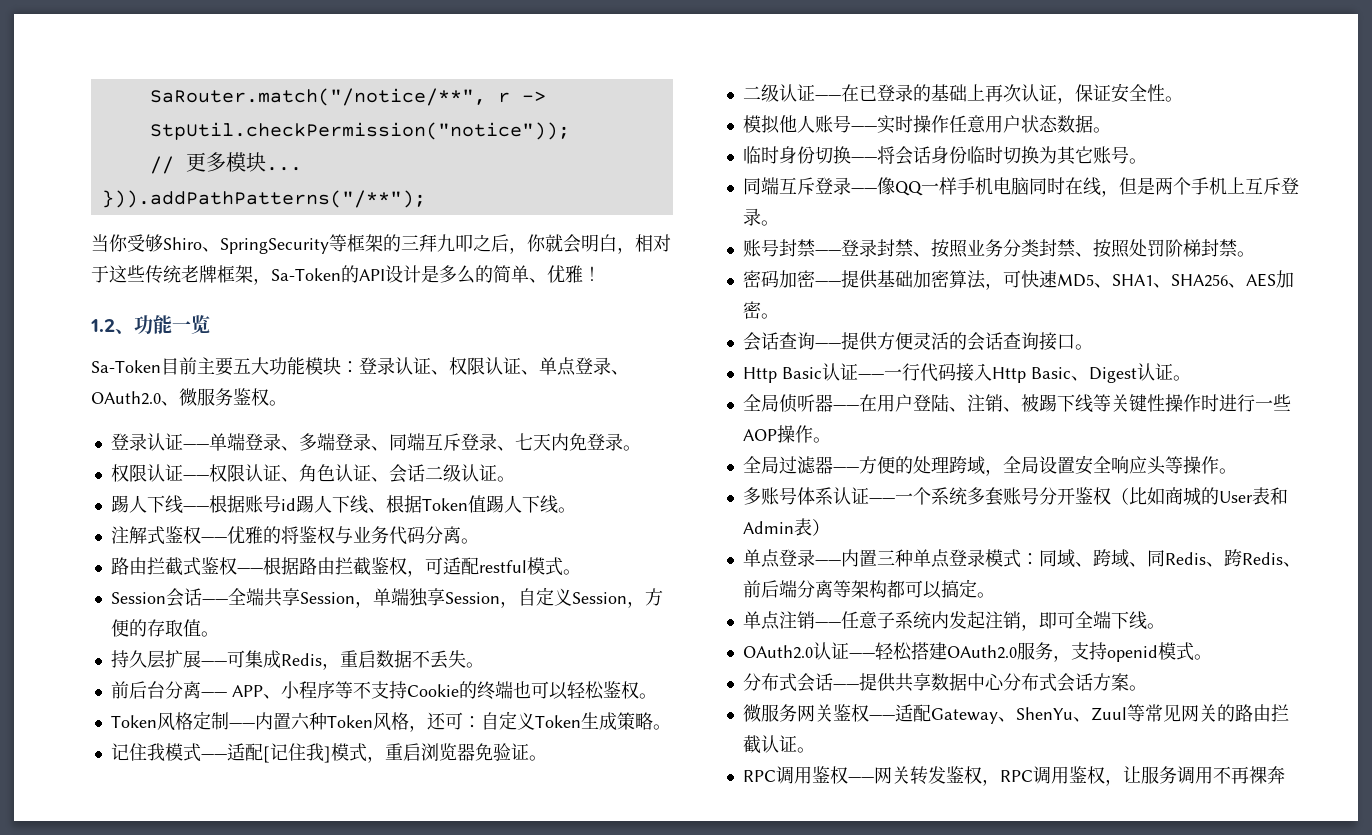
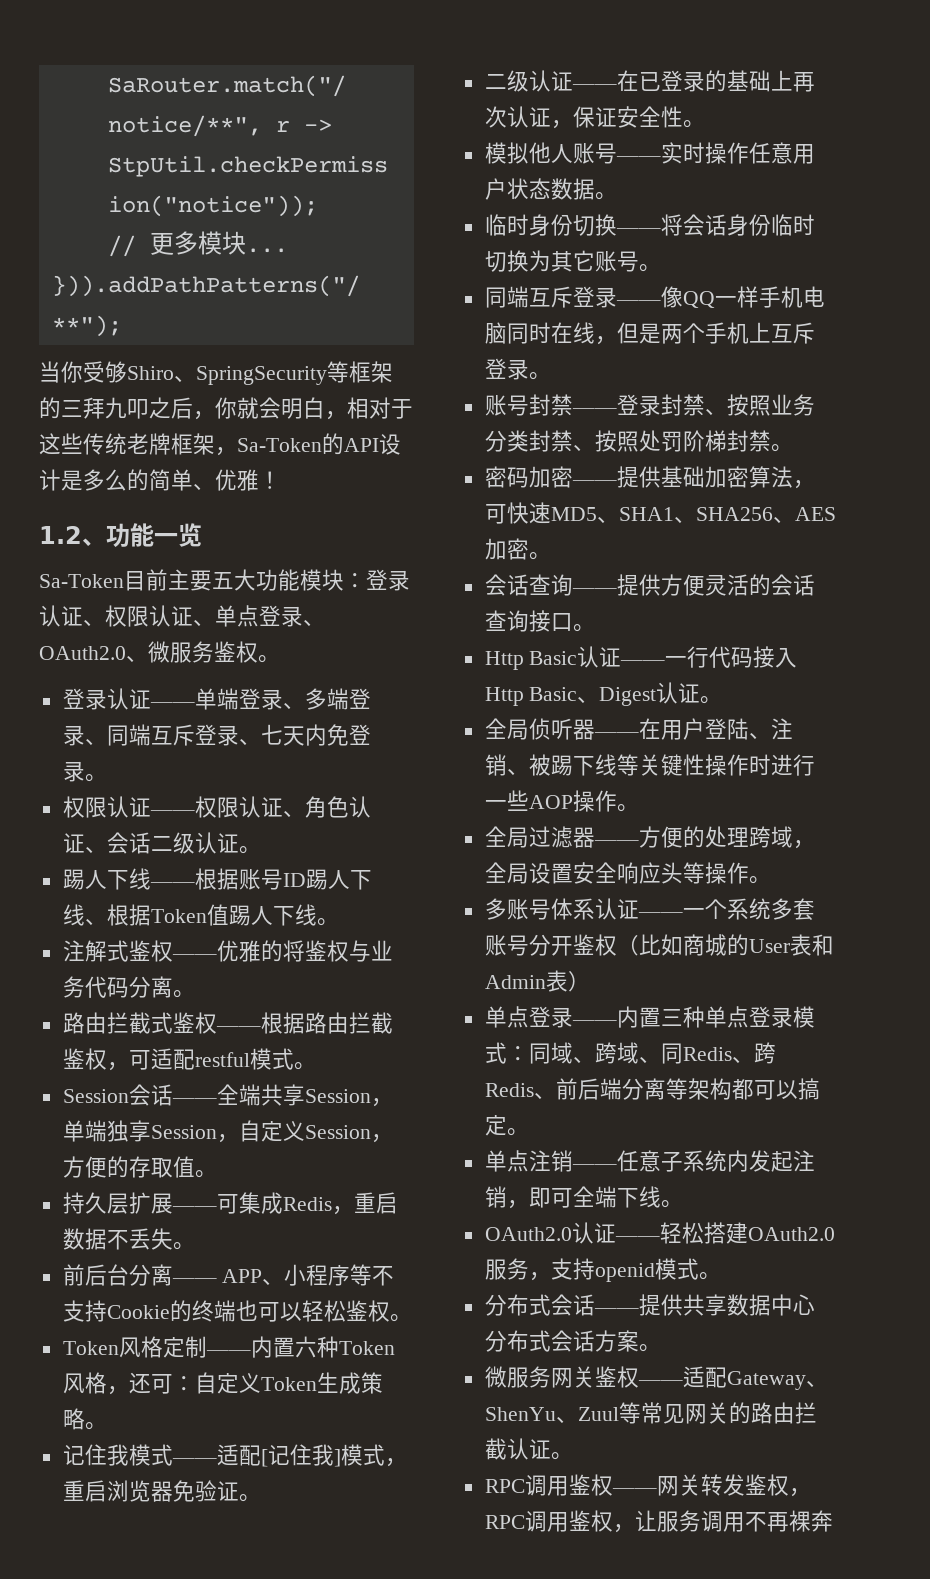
- 踢人下线——根据账号id踢人下线、根据Token值踢人下线。
+ 踢人下线——根据账号ID踢人下线、根据Token值踢人下线。

